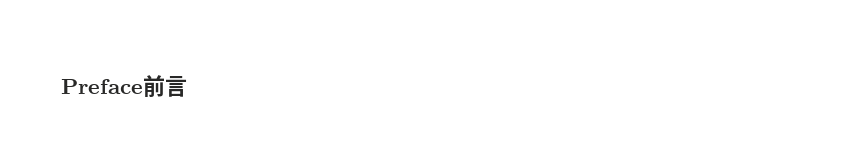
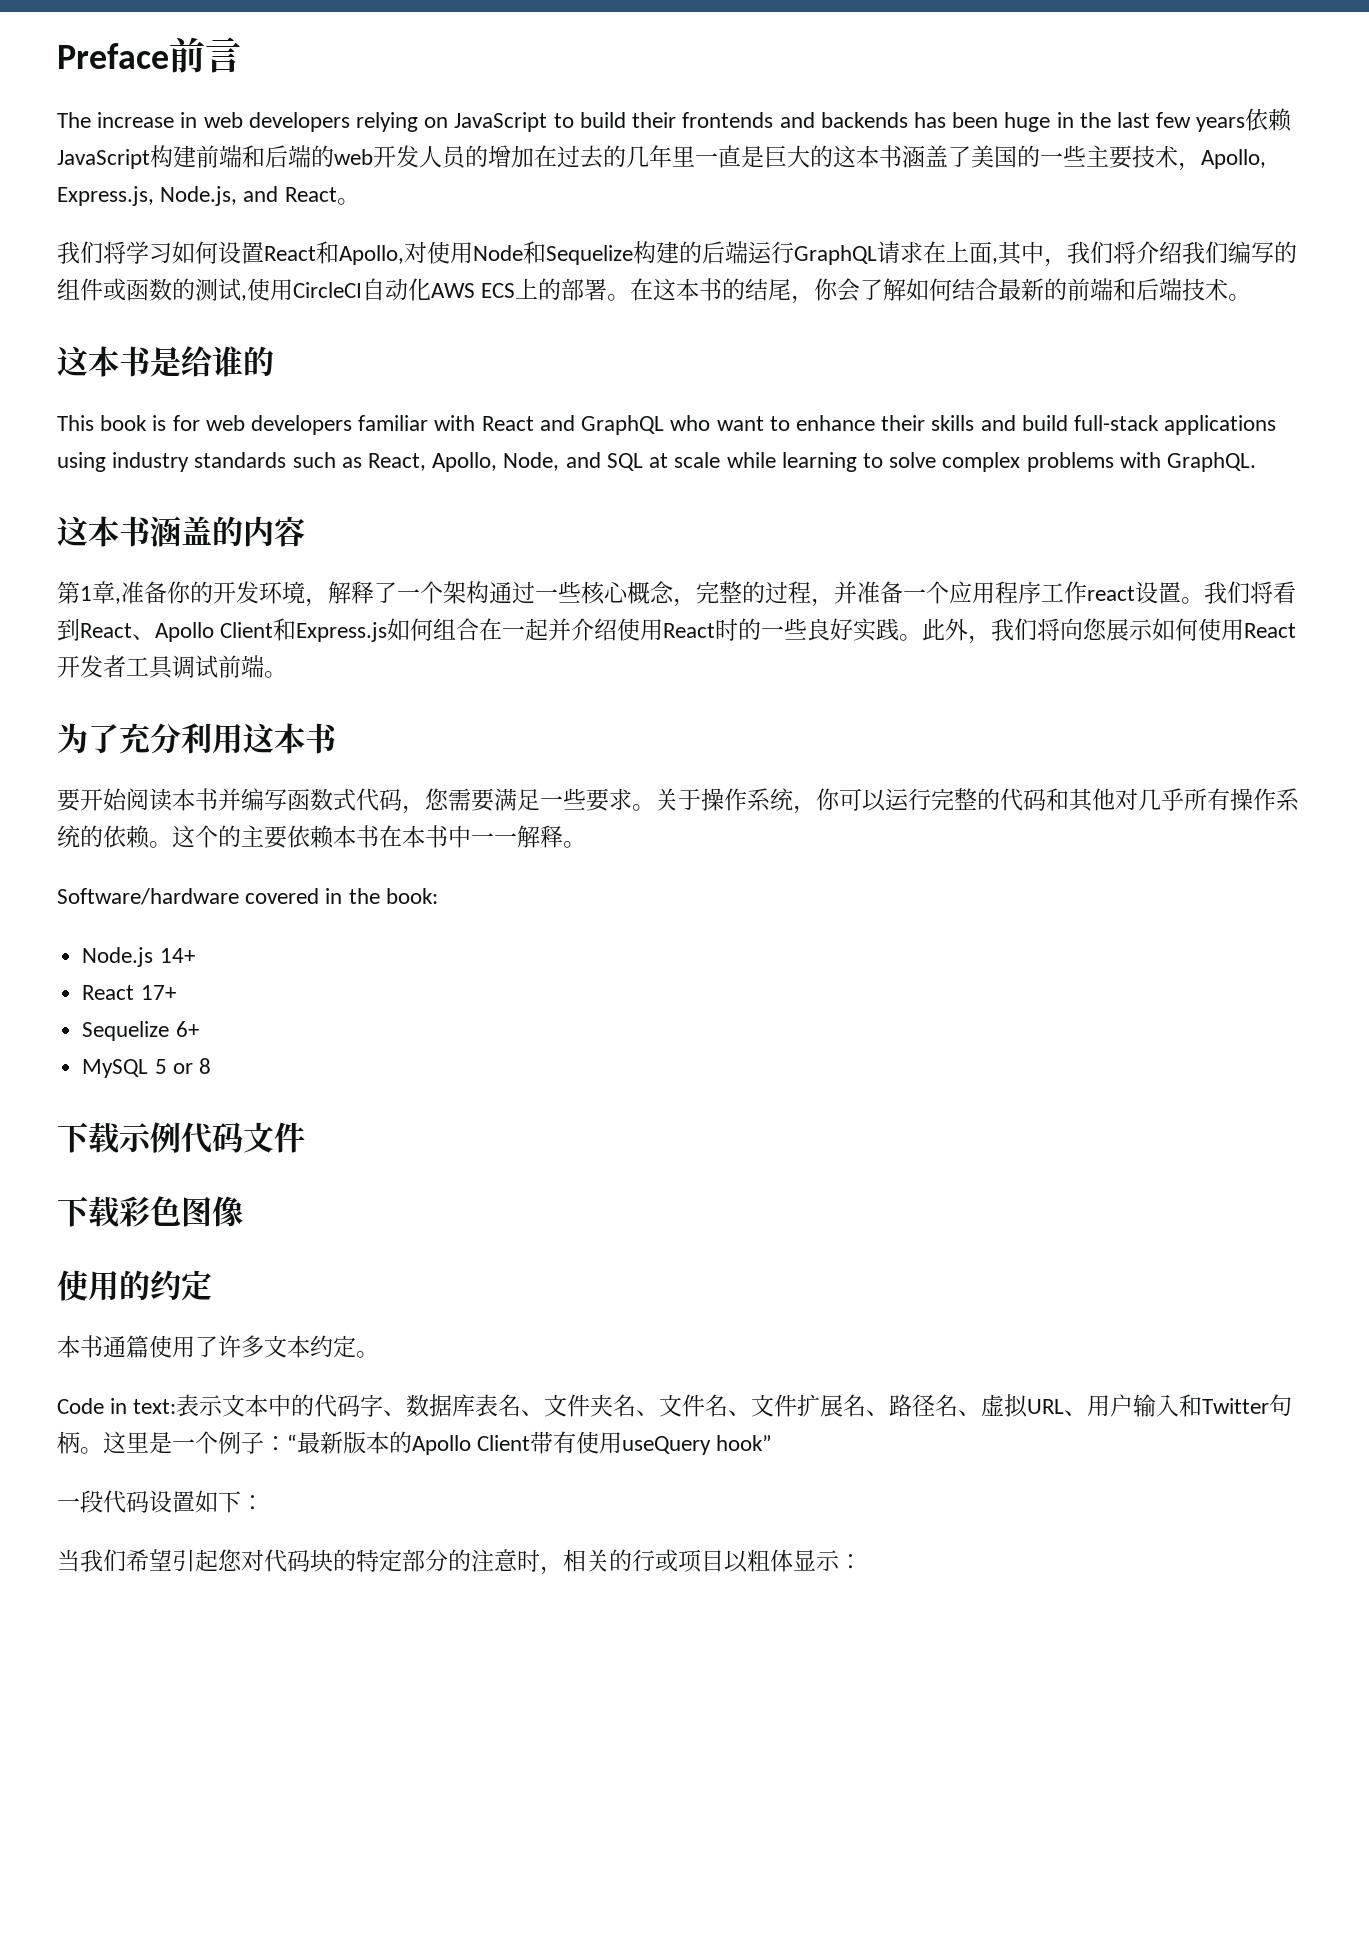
+ The increase in web developers relying on JavaScript to build their frontends and backends has been huge in the last few years依赖JavaScript构建前端和后端的web开发人员的增加在过去的几年里一直是巨大的这本书涵盖了美国的一些主要技术，Apollo, Express.js, Node.js, and React。
+ 我们将学习如何设置React和Apollo,对使用Node和Sequelize构建的后端运行GraphQL请求在上面,其中，我们将介绍我们编写的组件或函数的测试,使用CircleCI自动化AWS ECS上的部署。在这本书的结尾，你会了解如何结合最新的前端和后端技术。
+ 这本书是给谁的
+ This book is for web developers familiar with React and GraphQL who want to enhance their skills and build full-stack applications using industry standards such as React, Apollo, Node, and SQL at scale while learning to solve complex problems with GraphQL.
+ 这本书涵盖的内容
+ 第1章,准备你的开发环境，解释了一个架构通过一些核心概念，完整的过程，并准备一个应用程序工作react设置。我们将看到React、Apollo Client和Express.js如何组合在一起并介绍使用React时的一些良好实践。此外，我们将向您展示如何使用React开发者工具调试前端。
+ 为了充分利用这本书
+ 要开始阅读本书并编写函数式代码，您需要满足一些要求。关于操作系统，你可以运行完整的代码和其他对几乎所有操作系统的依赖。这个的主要依赖本书在本书中一一解释。
+ Software/hardware covered in the book:
+ Node.js 14+
+ React 17+
+ Sequelize 6+
+ MySQL 5 or 8
+ 下载示例代码文件
+ 下载彩色图像
+ 使用的约定
+ 本书通篇使用了许多文本约定。
+ Code in text:表示文本中的代码字、数据库表名、文件夹名、文件名、文件扩展名、路径名、虚拟URL、用户输入和Twitter句柄。这里是一个例子：“最新版本的Apollo Client带有使用useQuery hook”
+ 一段代码设置如下：
+ 当我们希望引起您对代码块的特定部分的注意时，相关的行或项目以粗体显示：

